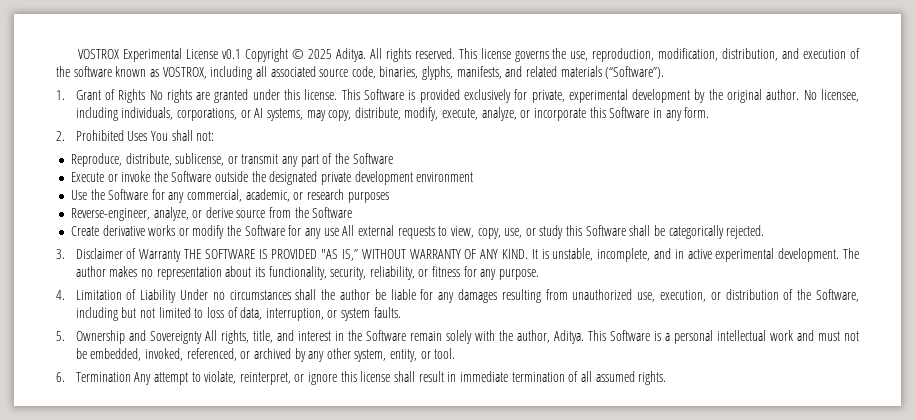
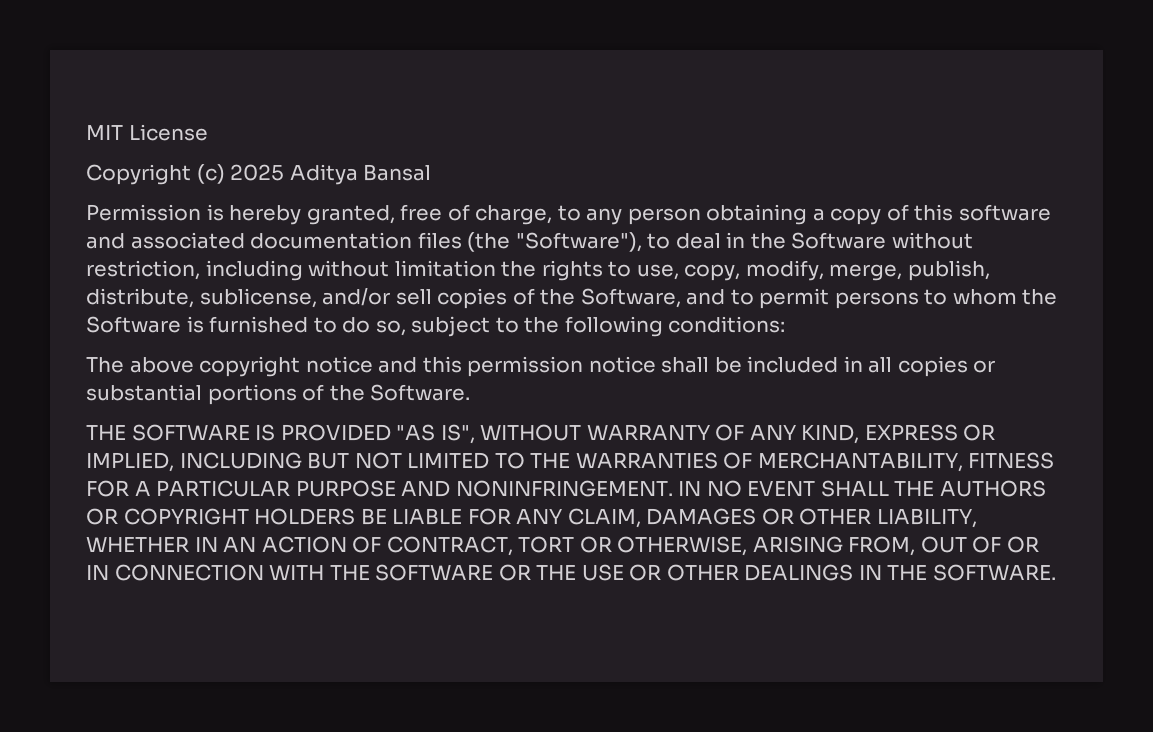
- VOSTROX Experimental License v0.1 Copyright © 2025 Aditya. All rights reserved. This license governs the use, reproduction, modification, distribution, and execution of the software known as VOSTROX, including all associated source code, binaries, glyphs, manifests, and related materials (“Software”).
- 1. Grant of Rights No rights are granted under this license. This Software is provided exclusively for private, experimental development by the original author. No licensee, including individuals, corporations, or AI systems, may copy, distribute, modify, execute, analyze, or incorporate this Software in any form.
- 2. Prohibited Uses You shall not:
- Reproduce, distribute, sublicense, or transmit any part of the Software
- Execute or invoke the Software outside the designated private development environment
- Use the Software for any commercial, academic, or research purposes
- Reverse-engineer, analyze, or derive source from the Software
- Create derivative works or modify the Software for any use All external requests to view, copy, use, or study this Software shall be categorically rejected.
- 3. Disclaimer of Warranty THE SOFTWARE IS PROVIDED "AS IS,” WITHOUT WARRANTY OF ANY KIND. It is unstable, incomplete, and in active experimental development. The author makes no representation about its functionality, security, reliability, or fitness for any purpose.
- 4. Limitation of Liability Under no circumstances shall the author be liable for any damages resulting from unauthorized use, execution, or distribution of the Software, including but not limited to loss of data, interruption, or system faults.
- 5. Ownership and Sovereignty All rights, title, and interest in the Software remain solely with the author, Aditya. This Software is a personal intellectual work and must not be embedded, invoked, referenced, or archived by any other system, entity, or tool.
- 6. Termination Any attempt to violate, reinterpret, or ignore this license shall result in immediate termination of all assumed rights.
+ MIT License
+ Copyright (c) 2025 Aditya Bansal
+ Permission is hereby granted, free of charge, to any person obtaining a copy of this software and associated documentation files (the "Software"), to deal in the Software without restriction, including without limitation the rights to use, copy, modify, merge, publish, distribute, sublicense, and/or sell copies of the Software, and to permit persons to whom the Software is furnished to do so, subject to the following conditions:
+ The above copyright notice and this permission notice shall be included in all copies or substantial portions of the Software.
+ THE SOFTWARE IS PROVIDED "AS IS", WITHOUT WARRANTY OF ANY KIND, EXPRESS OR IMPLIED, INCLUDING BUT NOT LIMITED TO THE WARRANTIES OF MERCHANTABILITY, FITNESS FOR A PARTICULAR PURPOSE AND NONINFRINGEMENT. IN NO EVENT SHALL THE AUTHORS OR COPYRIGHT HOLDERS BE LIABLE FOR ANY CLAIM, DAMAGES OR OTHER LIABILITY, WHETHER IN AN ACTION OF CONTRACT, TORT OR OTHERWISE, ARISING FROM, OUT OF OR IN CONNECTION WITH THE SOFTWARE OR THE USE OR OTHER DEALINGS IN THE SOFTWARE.

